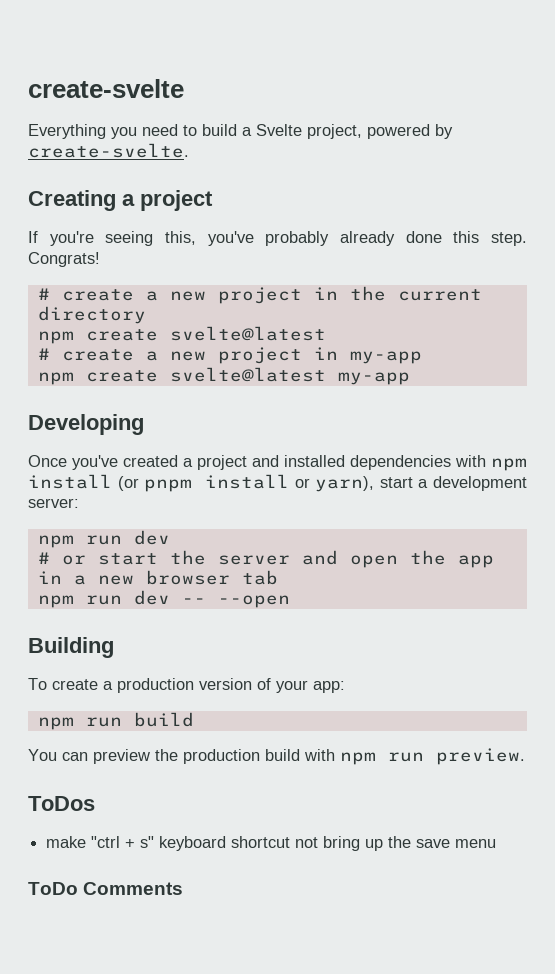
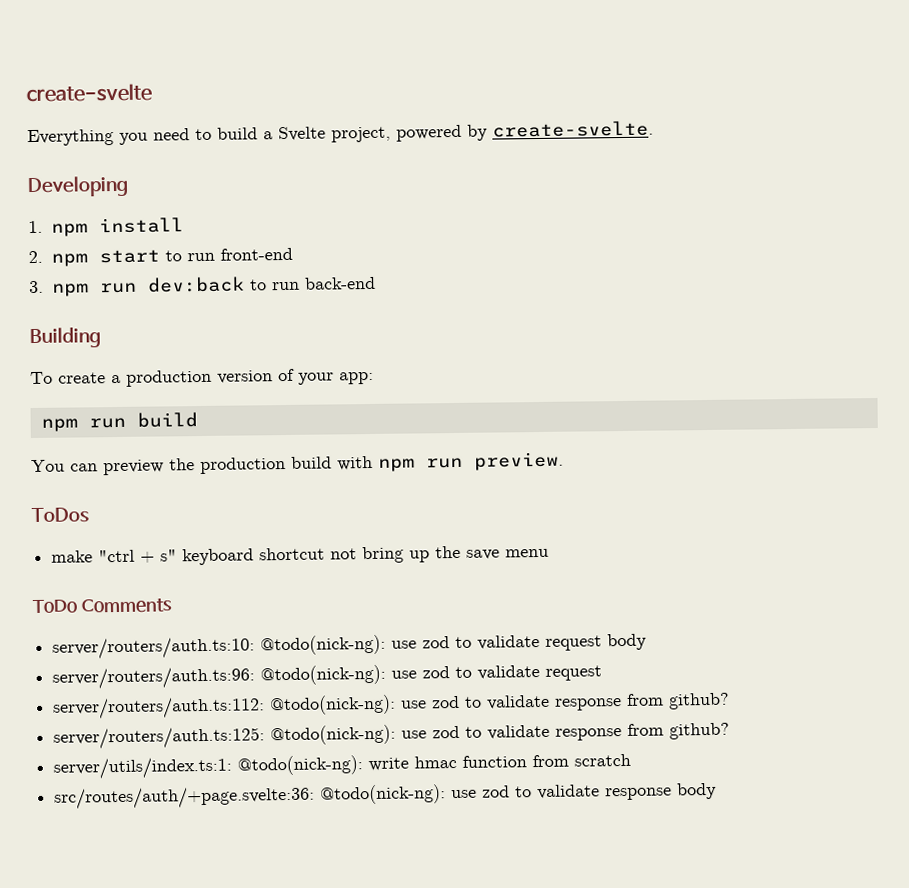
- Creating a project
- If you're seeing this, you've probably already done this step. Congrats!
- # create a new project in the current directory
- npm create svelte@latest
- # create a new project in my-app
- npm create svelte@latest my-app
  Developing
- Once you've created a project and installed dependencies with npm install (or pnpm install or yarn), start a development server:
- npm run dev
- # or start the server and open the app in a new browser tab
- npm run dev -- --open
+ 1. npm install
+ 2. npm start to run front-end
+ 3. npm run dev:back to run back-end
+ server/routers/auth.ts:10: @todo(nick-ng): use zod to validate request body
+ server/routers/auth.ts:96: @todo(nick-ng): use zod to validate request
+ server/routers/auth.ts:112: @todo(nick-ng): use zod to validate response from github?
+ server/routers/auth.ts:125: @todo(nick-ng): use zod to validate response from github?
+ server/utils/index.ts:1: @todo(nick-ng): write hmac function from scratch
+ src/routes/auth/+page.svelte:36: @todo(nick-ng): use zod to validate response body

